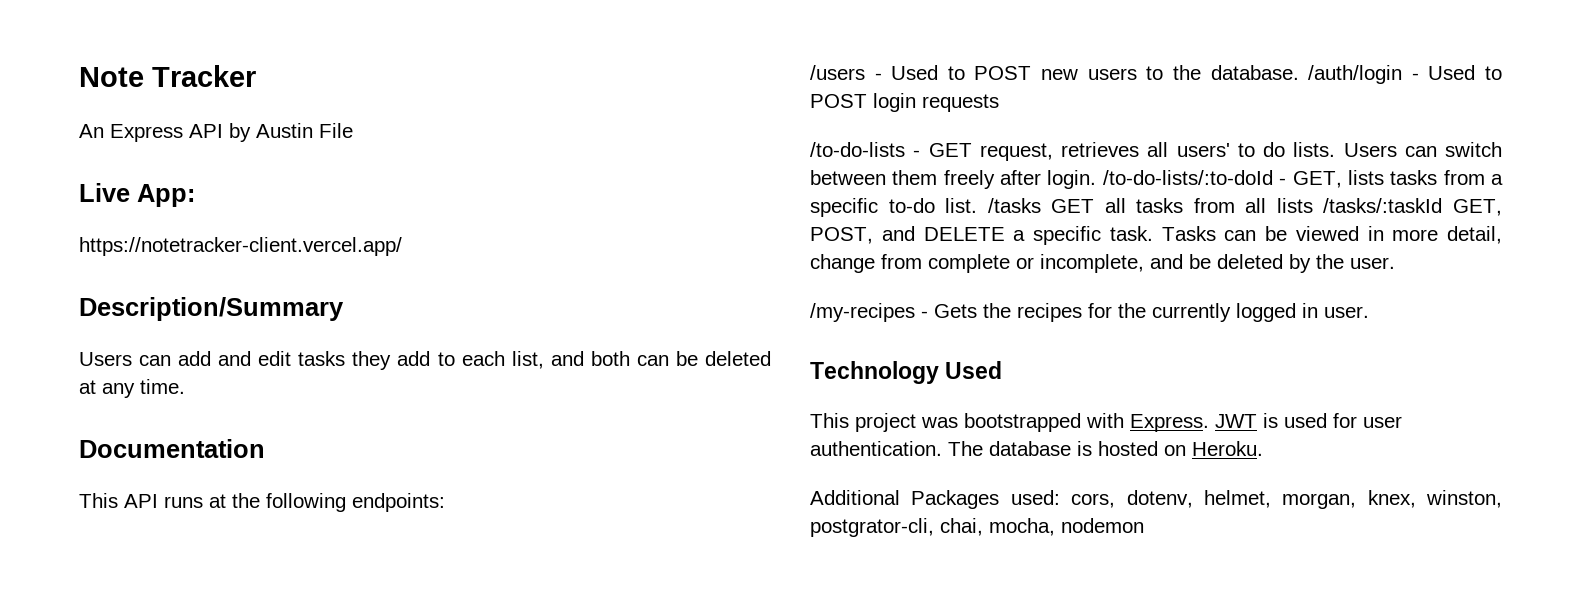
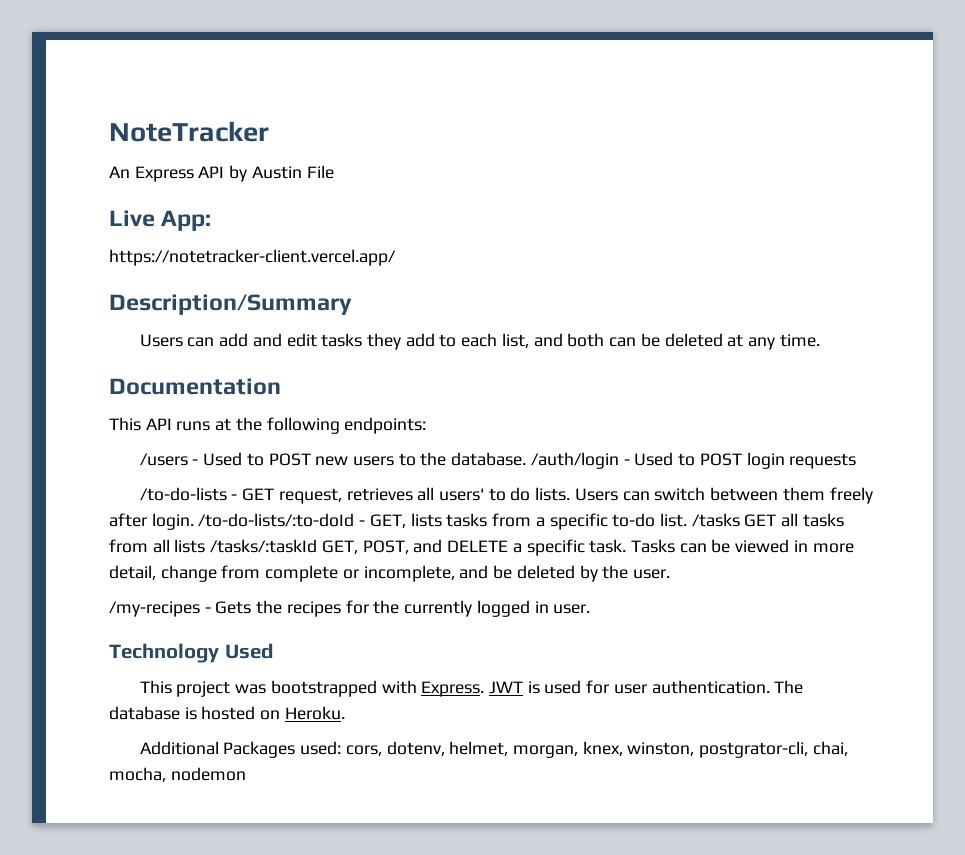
- Note Tracker
+ NoteTracker

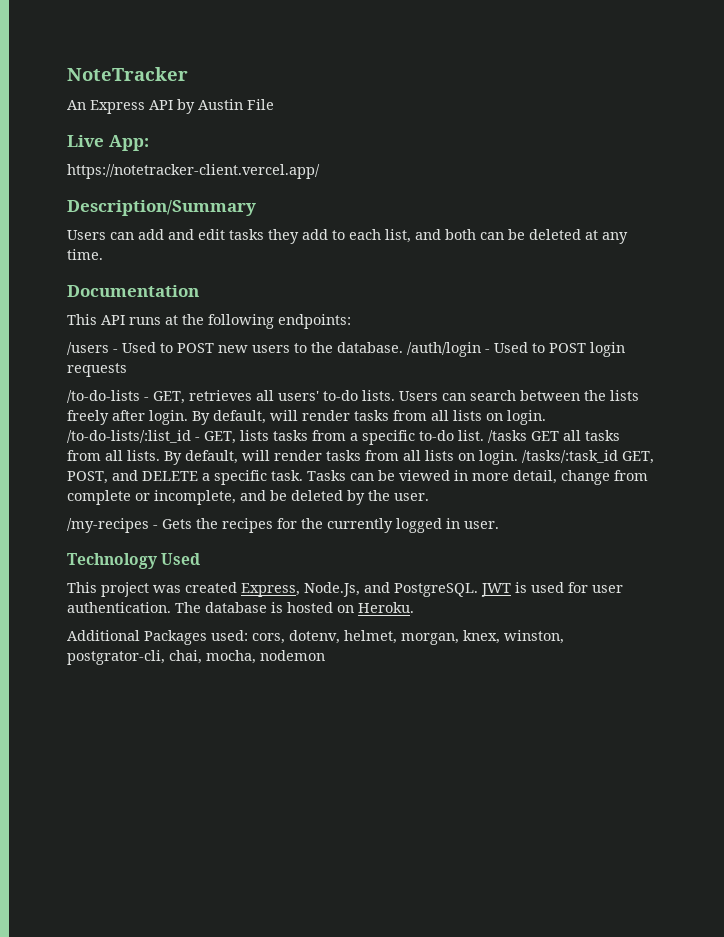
- /to-do-lists - GET request, retrieves all users' to do lists.
+ /to-do-lists - GET, retrieves all users' to-do lists.
- Users can switch between them freely after login. /to-do-lists/:to-doId - GET, lists tasks from a specific to-do list.
+ Users can search between the lists freely after login. By default, will render tasks from all lists on login. /to-do-lists/:list_id - GET, lists tasks from a specific to-do list.
- /tasks GET all tasks from all lists /tasks/:taskId GET, POST, and DELETE a specific task.
+ /tasks GET all tasks from all lists. By default, will render tasks from all lists on login. /tasks/:task_id GET, POST, and DELETE a specific task.
- This project was bootstrapped with Express.
+ This project was created Express, Node.Js, and PostgreSQL.

